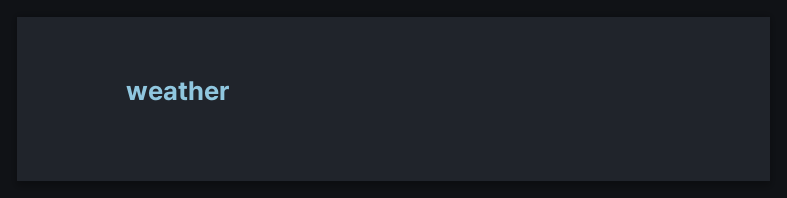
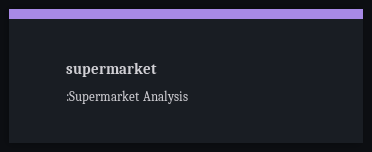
- weather
+ supermarket
+ :Supermarket Analysis

